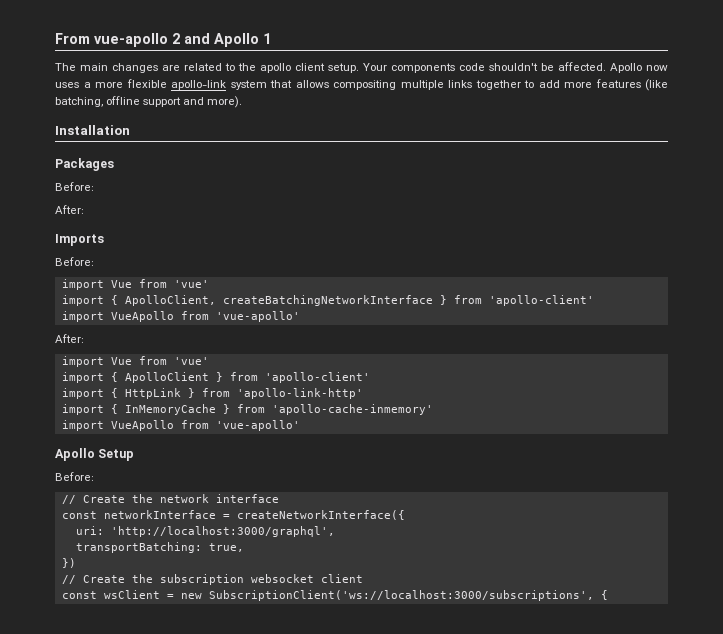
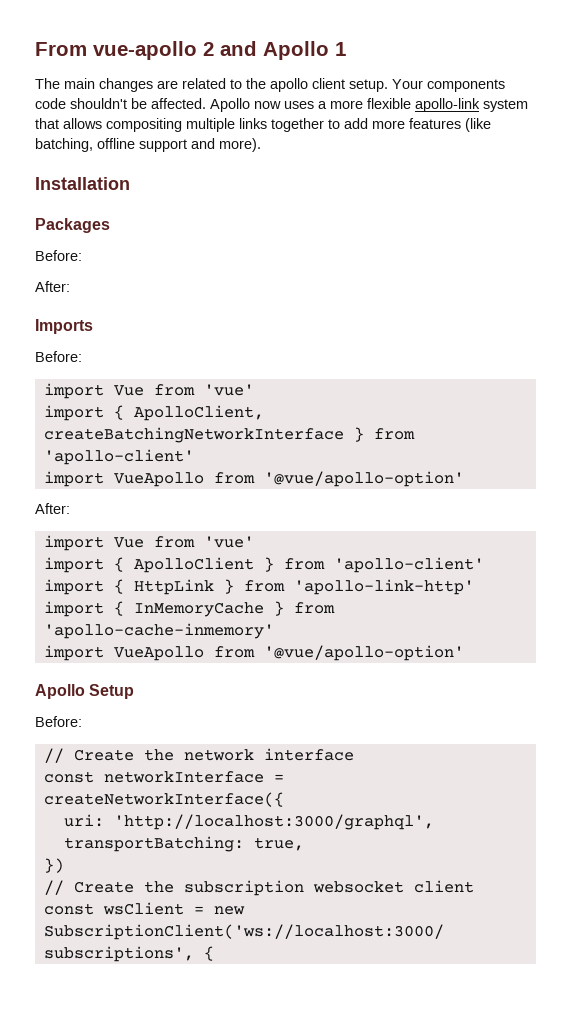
  import { ApolloClient, createBatchingNetworkInterface } from 'apollo-client'
- import VueApollo from 'vue-apollo'
+ import VueApollo from '@vue/apollo-option'
  import { InMemoryCache } from 'apollo-cache-inmemory'
- import VueApollo from 'vue-apollo'
+ import VueApollo from '@vue/apollo-option'

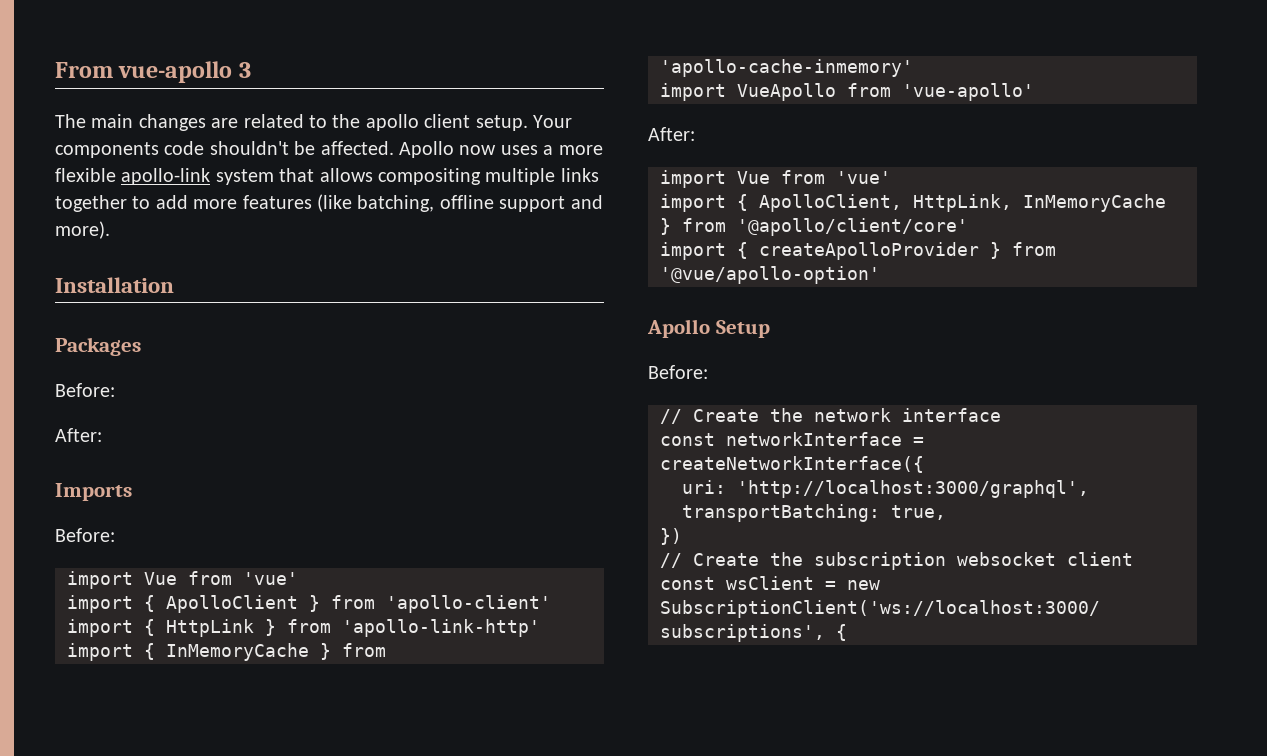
- From vue-apollo 2 and Apollo 1
+ From vue-apollo 3
- import { ApolloClient, createBatchingNetworkInterface } from 'apollo-client'
- import VueApollo from '@vue/apollo-option'
- After:
- import Vue from 'vue'
  import { InMemoryCache } from 'apollo-cache-inmemory'
- import VueApollo from '@vue/apollo-option'
+ import VueApollo from 'vue-apollo'
+ After:
+ import Vue from 'vue'
+ import { ApolloClient, HttpLink, InMemoryCache } from '@apollo/client/core'
+ import { createApolloProvider } from '@vue/apollo-option'

